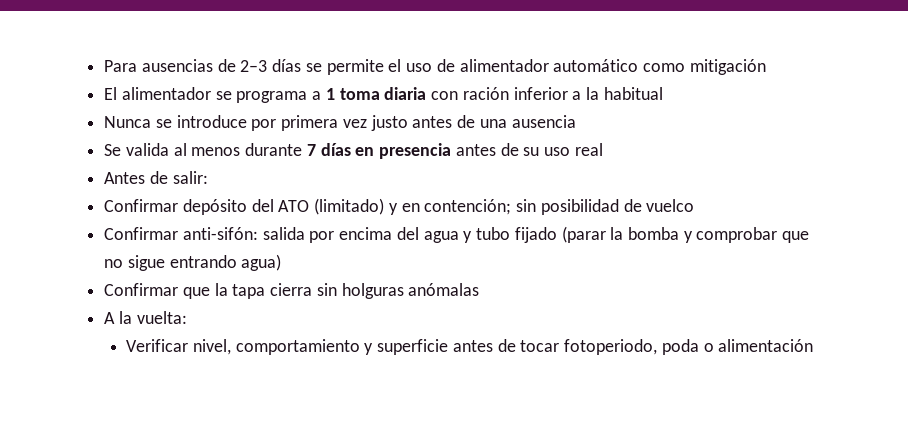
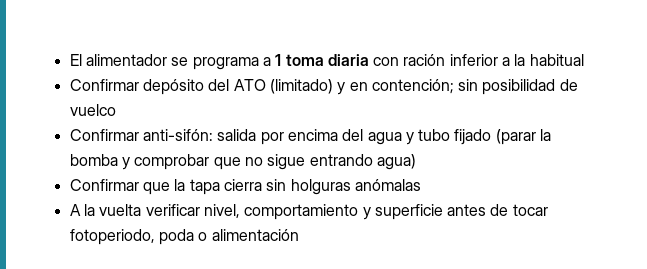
- Para ausencias de 2–3 días se permite el uso de alimentador automático como mitigación
- Nunca se introduce por primera vez justo antes de una ausencia
- Se valida al menos durante 7 días en presencia antes de su uso real
- Antes de salir:
- A la vuelta:
- Verificar nivel, comportamiento y superficie antes de tocar fotoperiodo, poda o alimentación
+ A la vuelta verificar nivel, comportamiento y superficie antes de tocar fotoperiodo, poda o alimentación

